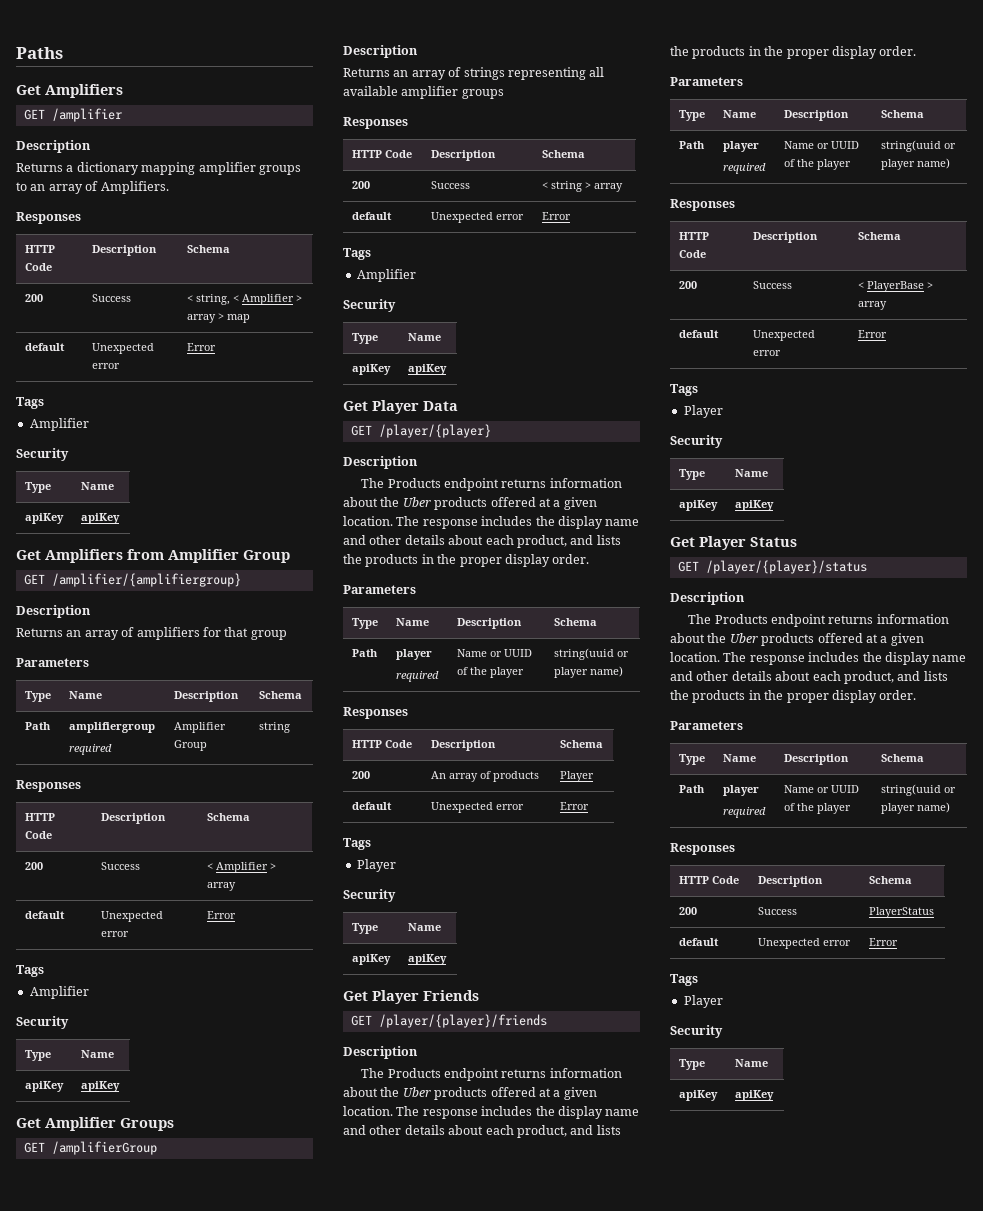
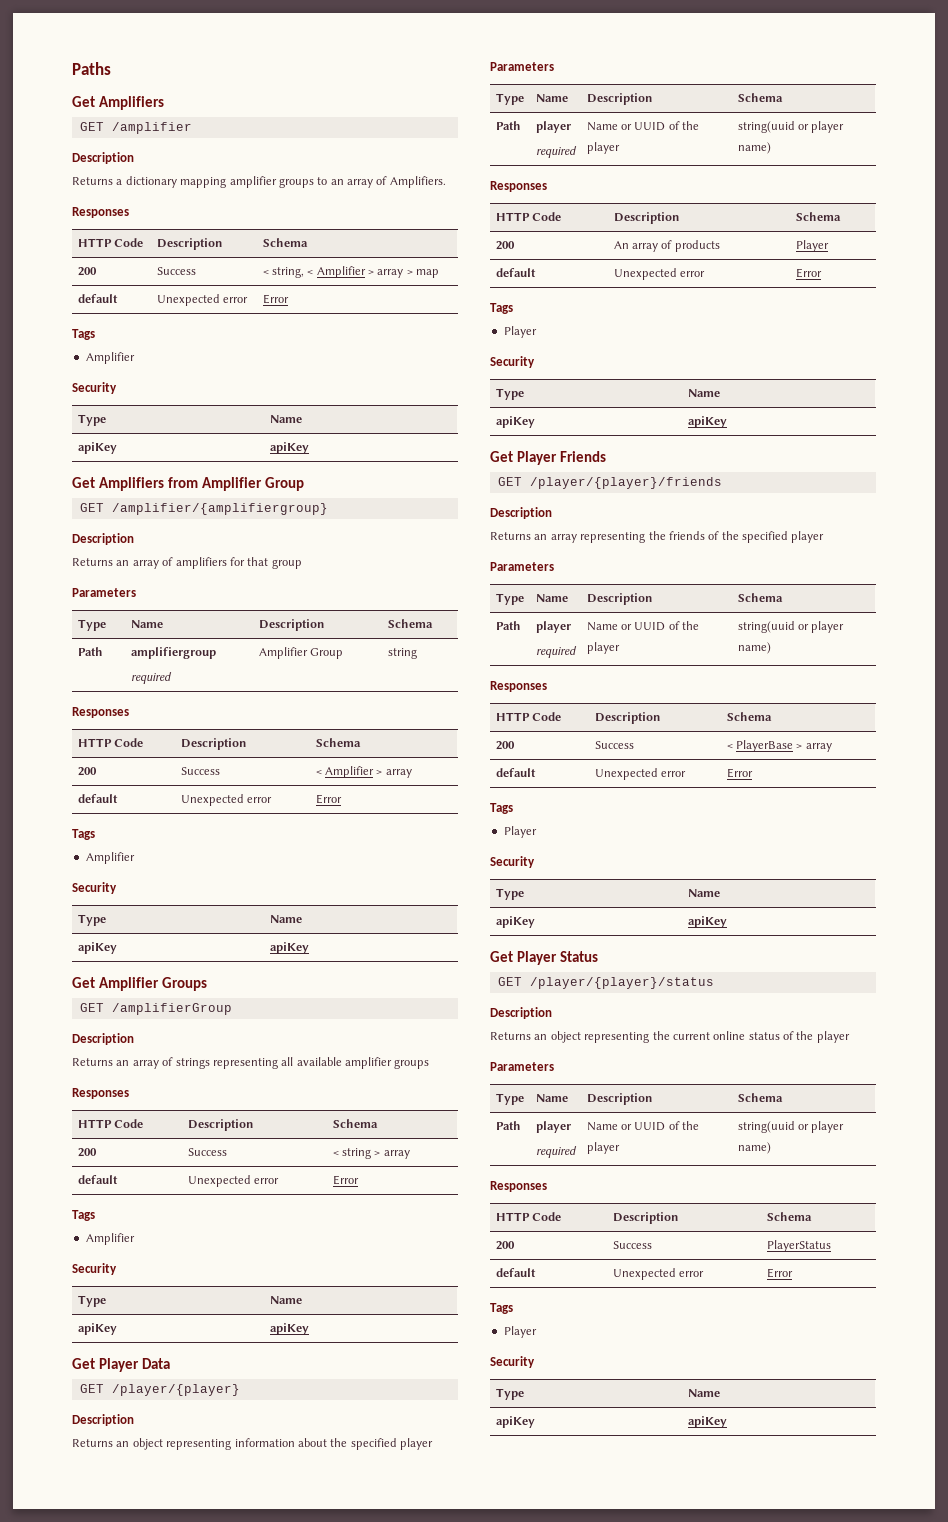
  GET /player/{player}
  Description
- The Products endpoint returns information about the Uber products offered at a given location. The response includes the display name and other details about each product, and lists the products in the proper display order.
+ Returns an object representing information about the specified player
  GET /player/{player}/friends
  Description
- The Products endpoint returns information about the Uber products offered at a given location. The response includes the display name and other details about each product, and lists the products in the proper display order.
+ Returns an array representing the friends of the specified player
  GET /player/{player}/status
  Description
- The Products endpoint returns information about the Uber products offered at a given location. The response includes the display name and other details about each product, and lists the products in the proper display order.
+ Returns an object representing the current online status of the player

